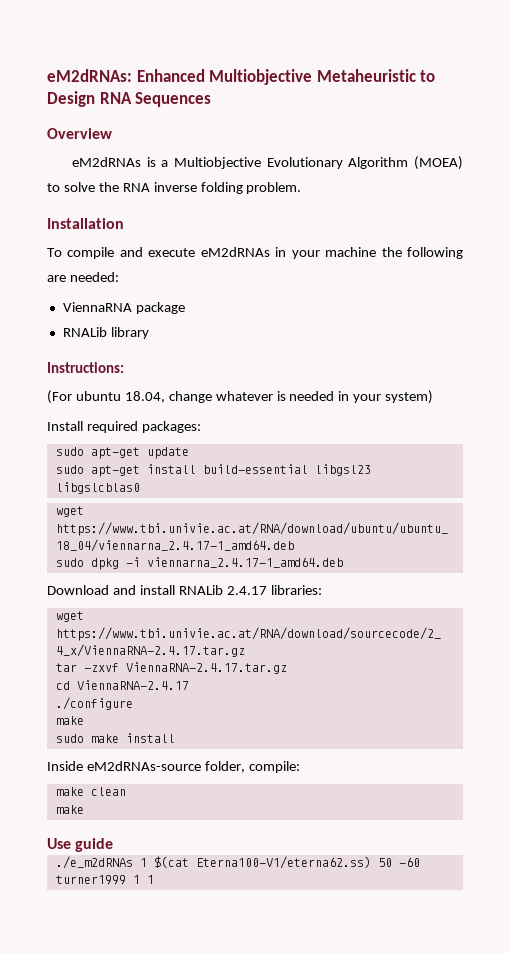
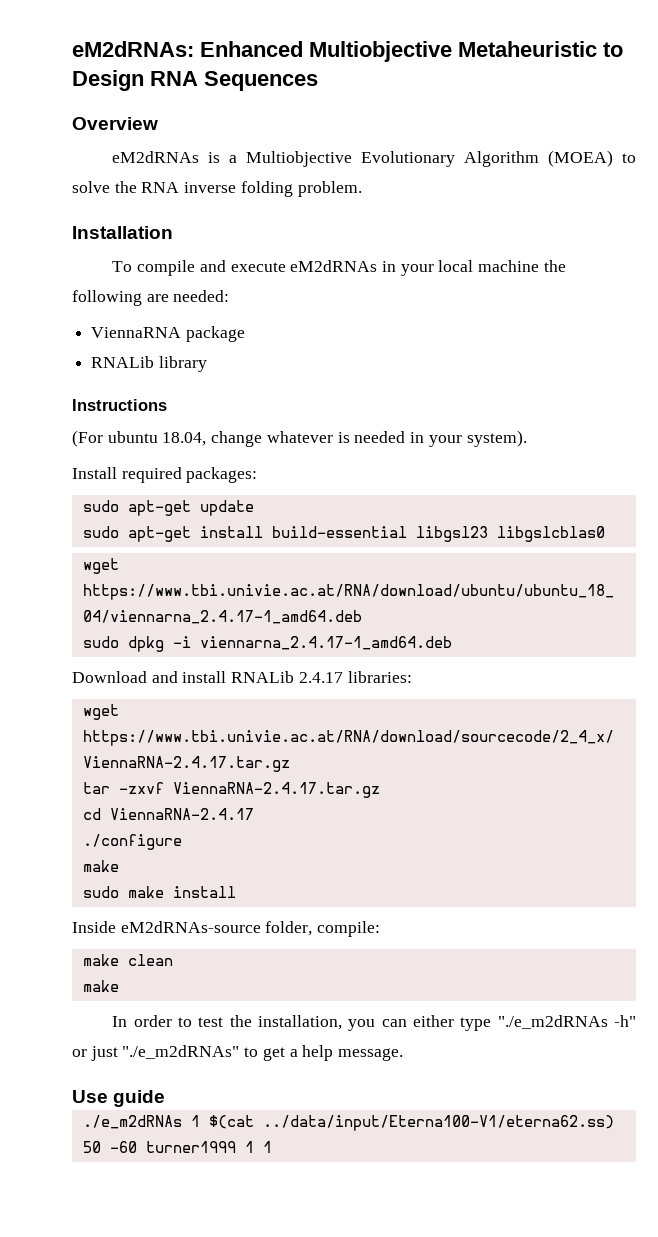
- To compile and execute eM2dRNAs in your machine the following are needed:
+ To compile and execute eM2dRNAs in your local machine the following are needed:
- Instructions:
+ Instructions
- (For ubuntu 18.04, change whatever is needed in your system)
+ (For ubuntu 18.04, change whatever is needed in your system).
+ In order to test the installation, you can either type "./e_m2dRNAs -h" or just "./e_m2dRNAs" to get a help message.
- ./e_m2dRNAs 1 $(cat Eterna100-V1/eterna62.ss) 50 -60 turner1999 1 1
+ ./e_m2dRNAs 1 $(cat ../data/input/Eterna100-V1/eterna62.ss) 50 -60 turner1999 1 1

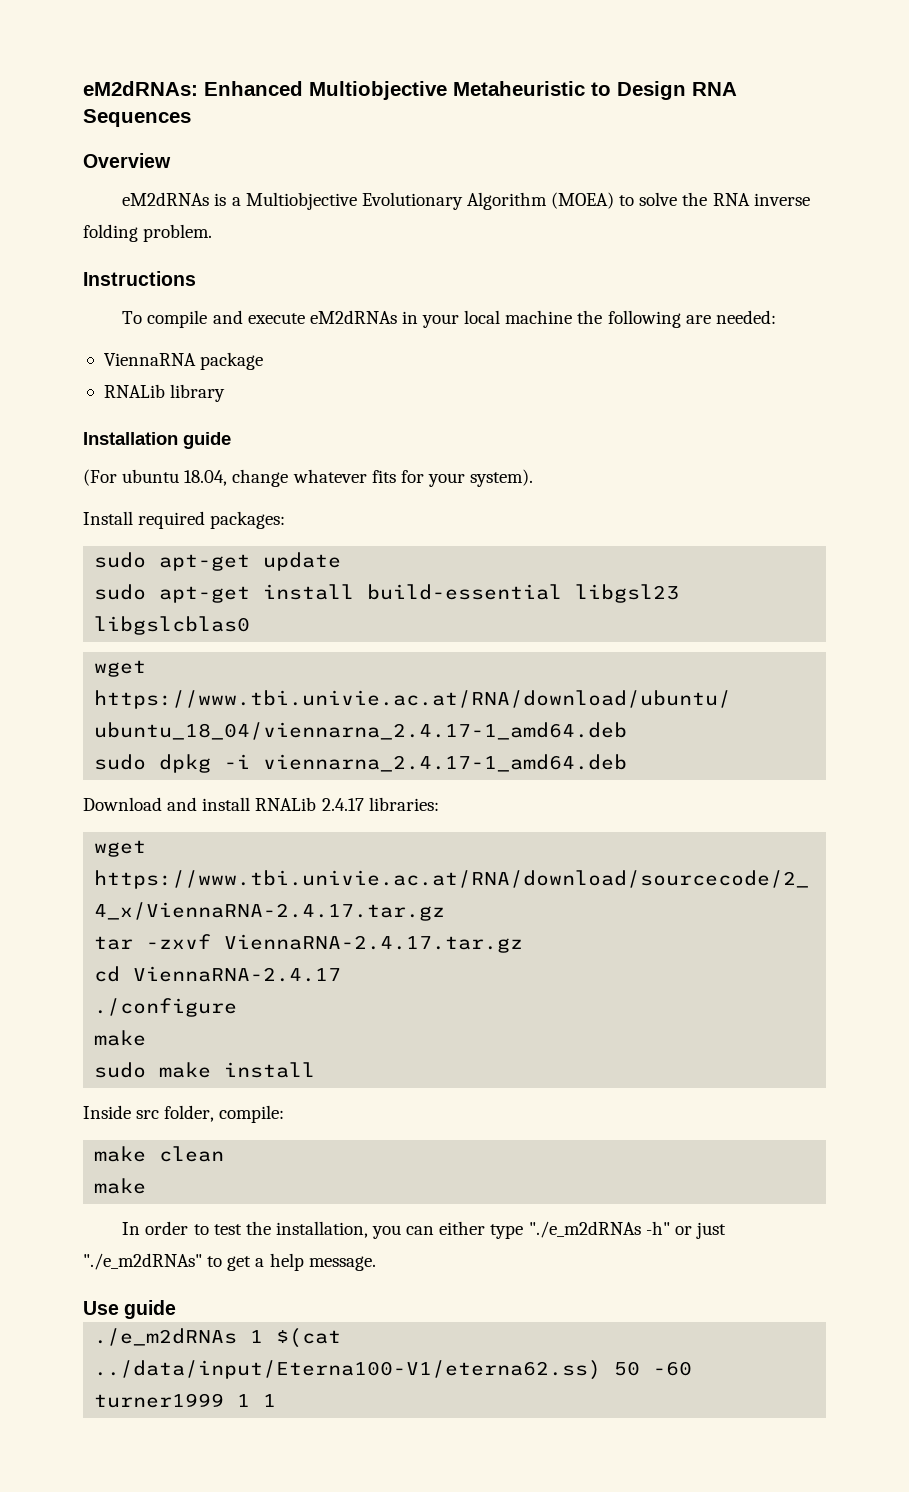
- Installation
+ Instructions
- Instructions
+ Installation guide
- (For ubuntu 18.04, change whatever is needed in your system).
+ (For ubuntu 18.04, change whatever fits for your system).
- Inside eM2dRNAs-source folder, compile:
+ Inside src folder, compile:

